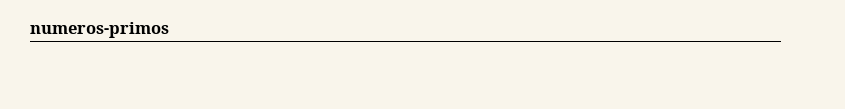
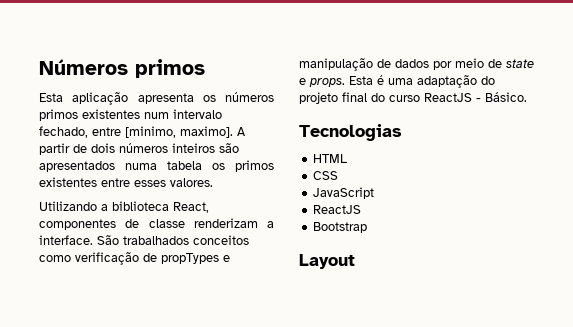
- numeros-primos
+ Números primos
+ Esta aplicação apresenta os números primos existentes num intervalo fechado, entre [minimo, maximo]. A partir de dois números inteiros são apresentados numa tabela os primos existentes entre esses valores.
+ Utilizando a biblioteca React, componentes de classe renderizam a interface. São trabalhados conceitos como verificação de propTypes e manipulação de dados por meio de state e props. Esta é uma adaptação do projeto final do curso ReactJS - Básico.
+ Tecnologias
+ HTML
+ CSS
+ JavaScript
+ ReactJS
+ Bootstrap
+ Layout

